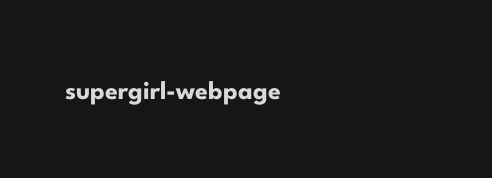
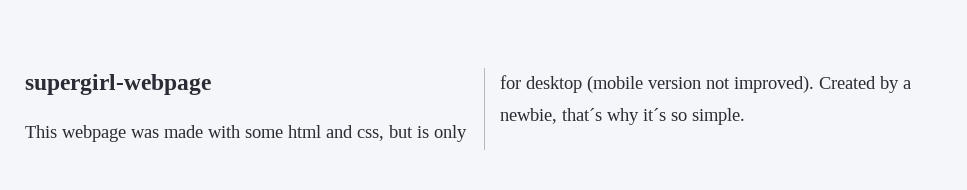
+ This webpage was made with some html and css, but is only for desktop (mobile version not improved). Created by a newbie, that´s why it´s so simple.

